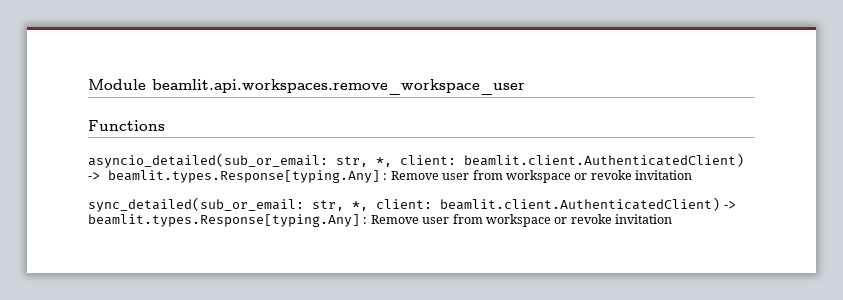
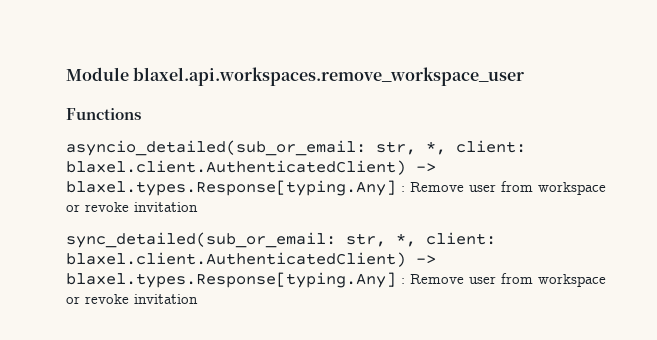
- Module beamlit.api.workspaces.remove_workspace_user
+ Module blaxel.api.workspaces.remove_workspace_user
- asyncio_detailed(sub_or_email: str, *, client: beamlit.client.AuthenticatedClient) ‑> beamlit.types.Response[typing.Any] : Remove user from workspace or revoke invitation
+ asyncio_detailed(sub_or_email: str, *, client: blaxel.client.AuthenticatedClient) ‑> blaxel.types.Response[typing.Any] : Remove user from workspace or revoke invitation
- sync_detailed(sub_or_email: str, *, client: beamlit.client.AuthenticatedClient) ‑> beamlit.types.Response[typing.Any] : Remove user from workspace or revoke invitation
+ sync_detailed(sub_or_email: str, *, client: blaxel.client.AuthenticatedClient) ‑> blaxel.types.Response[typing.Any] : Remove user from workspace or revoke invitation

